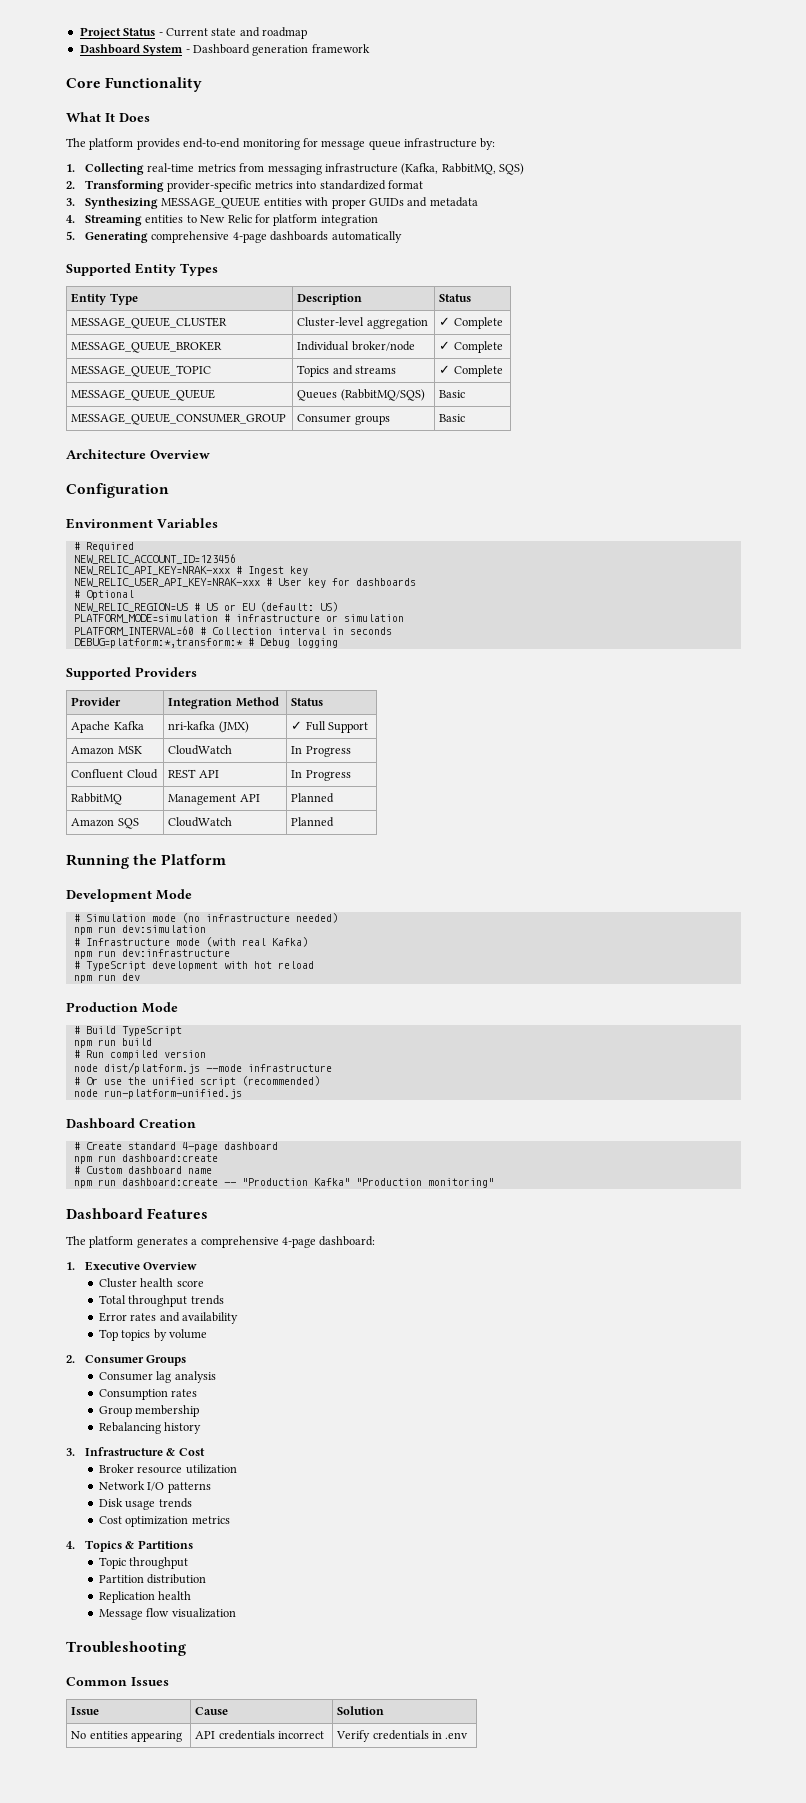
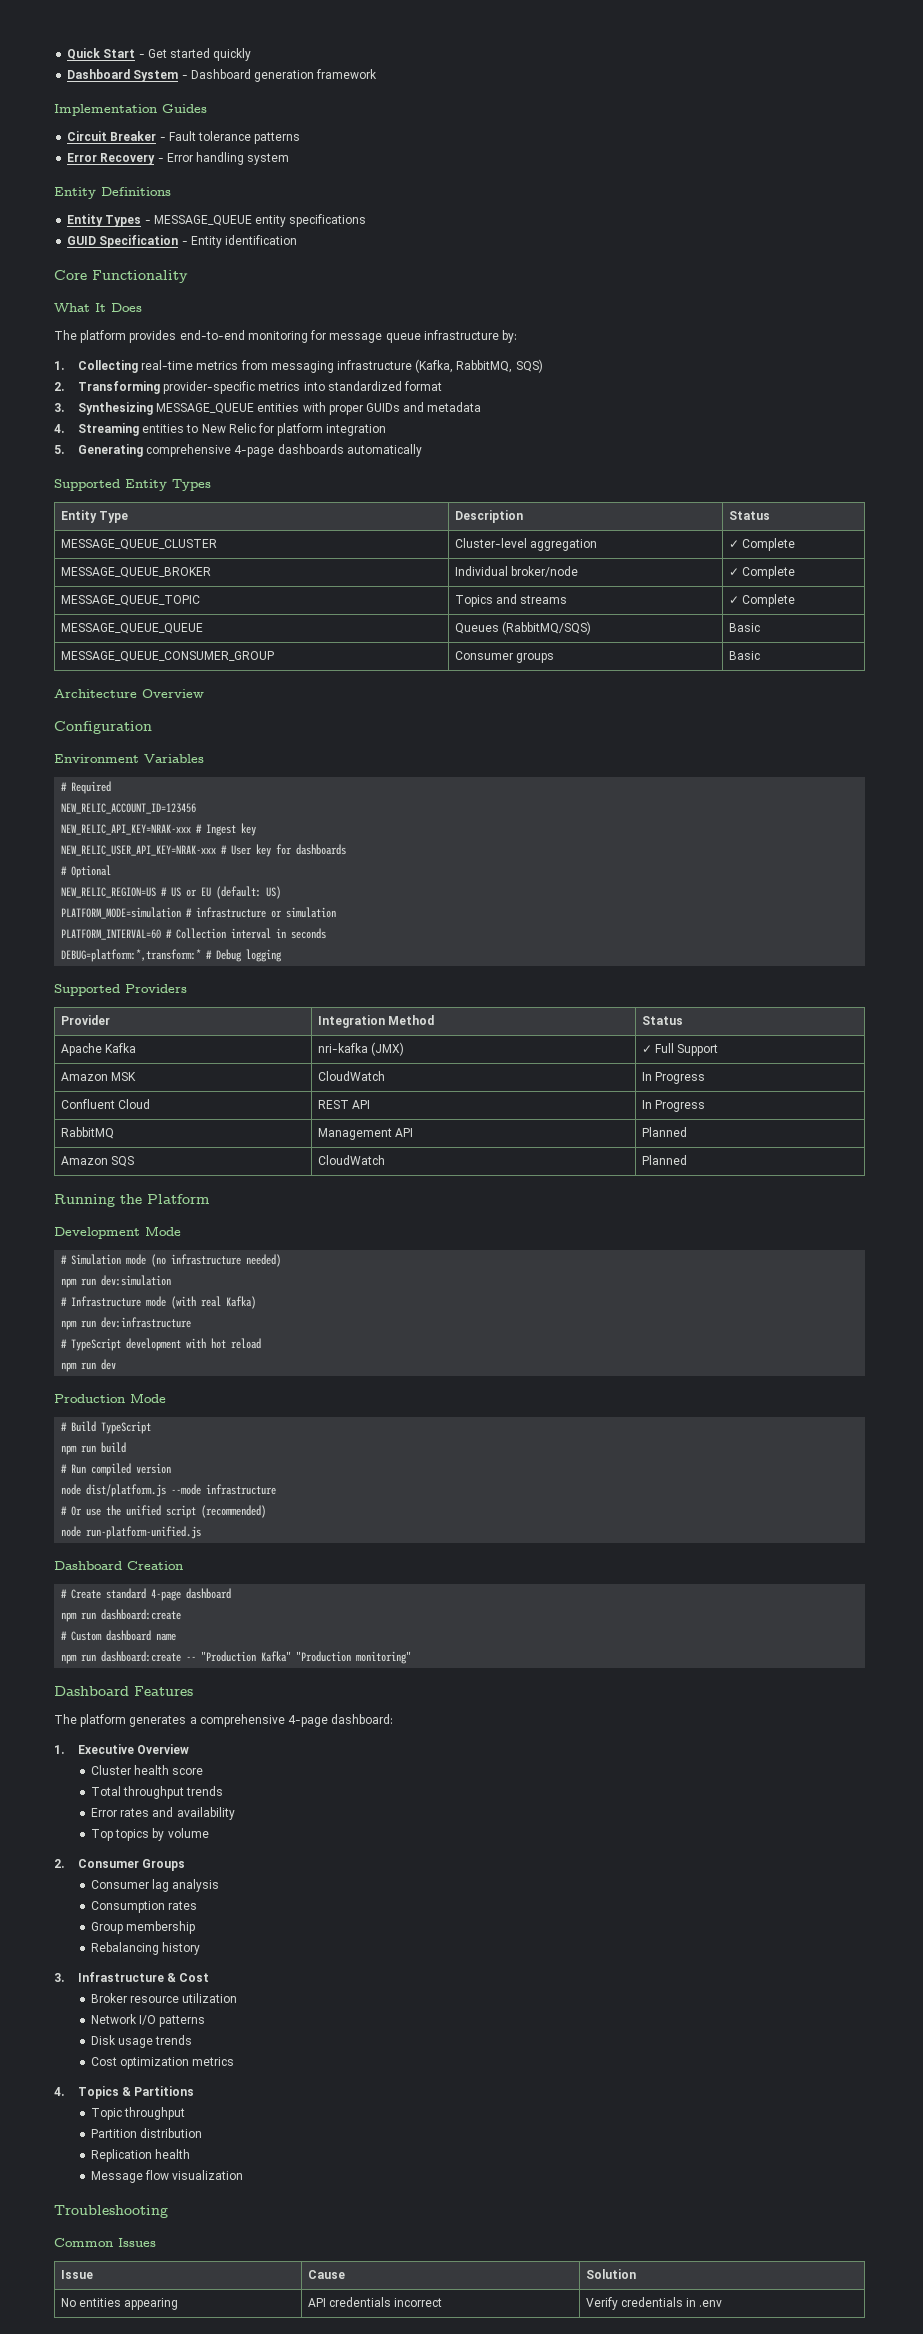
- Project Status - Current state and roadmap
+ Quick Start - Get started quickly
+ Implementation Guides
+ Circuit Breaker - Fault tolerance patterns
+ Error Recovery - Error handling system
+ Entity Definitions
+ Entity Types - MESSAGE_QUEUE entity specifications
+ GUID Specification - Entity identification

